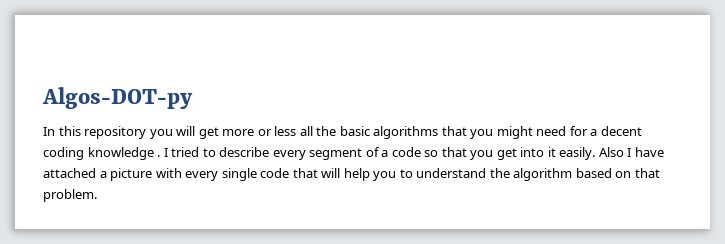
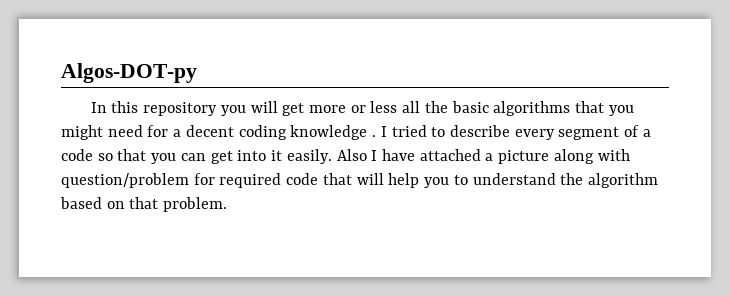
- I tried to describe every segment of a code so that you get into it easily.
+ I tried to describe every segment of a code so that you can get into it easily.
- Also I have attached a picture with every single code that will help you to understand the algorithm based on that problem.
+ Also I have attached a picture along with question/problem for required code that will help you to understand the algorithm based on that problem.

